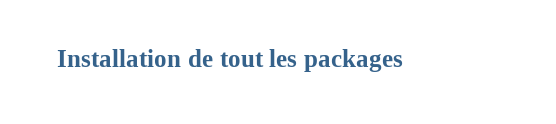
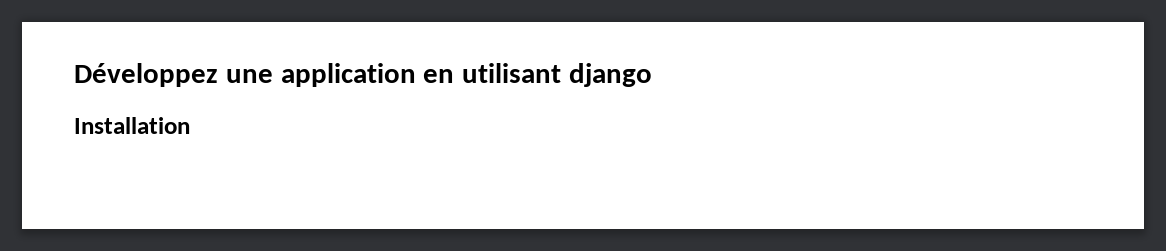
- Installation de tout les packages
+ Développez une application en utilisant django
+ Installation

